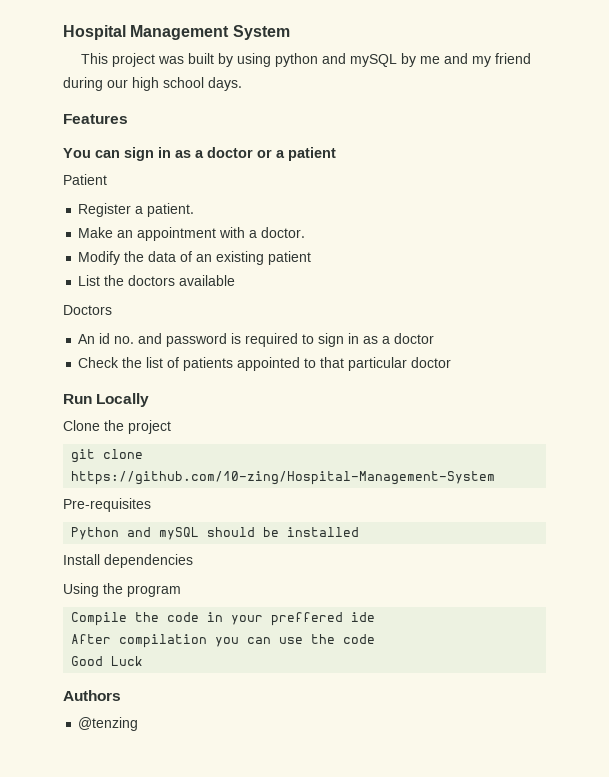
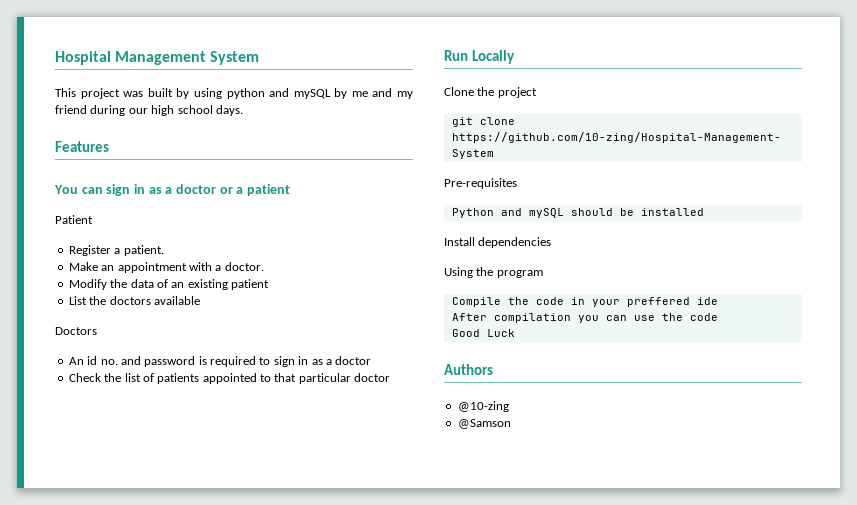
- @tenzing
+ @10-zing
+ @Samson

